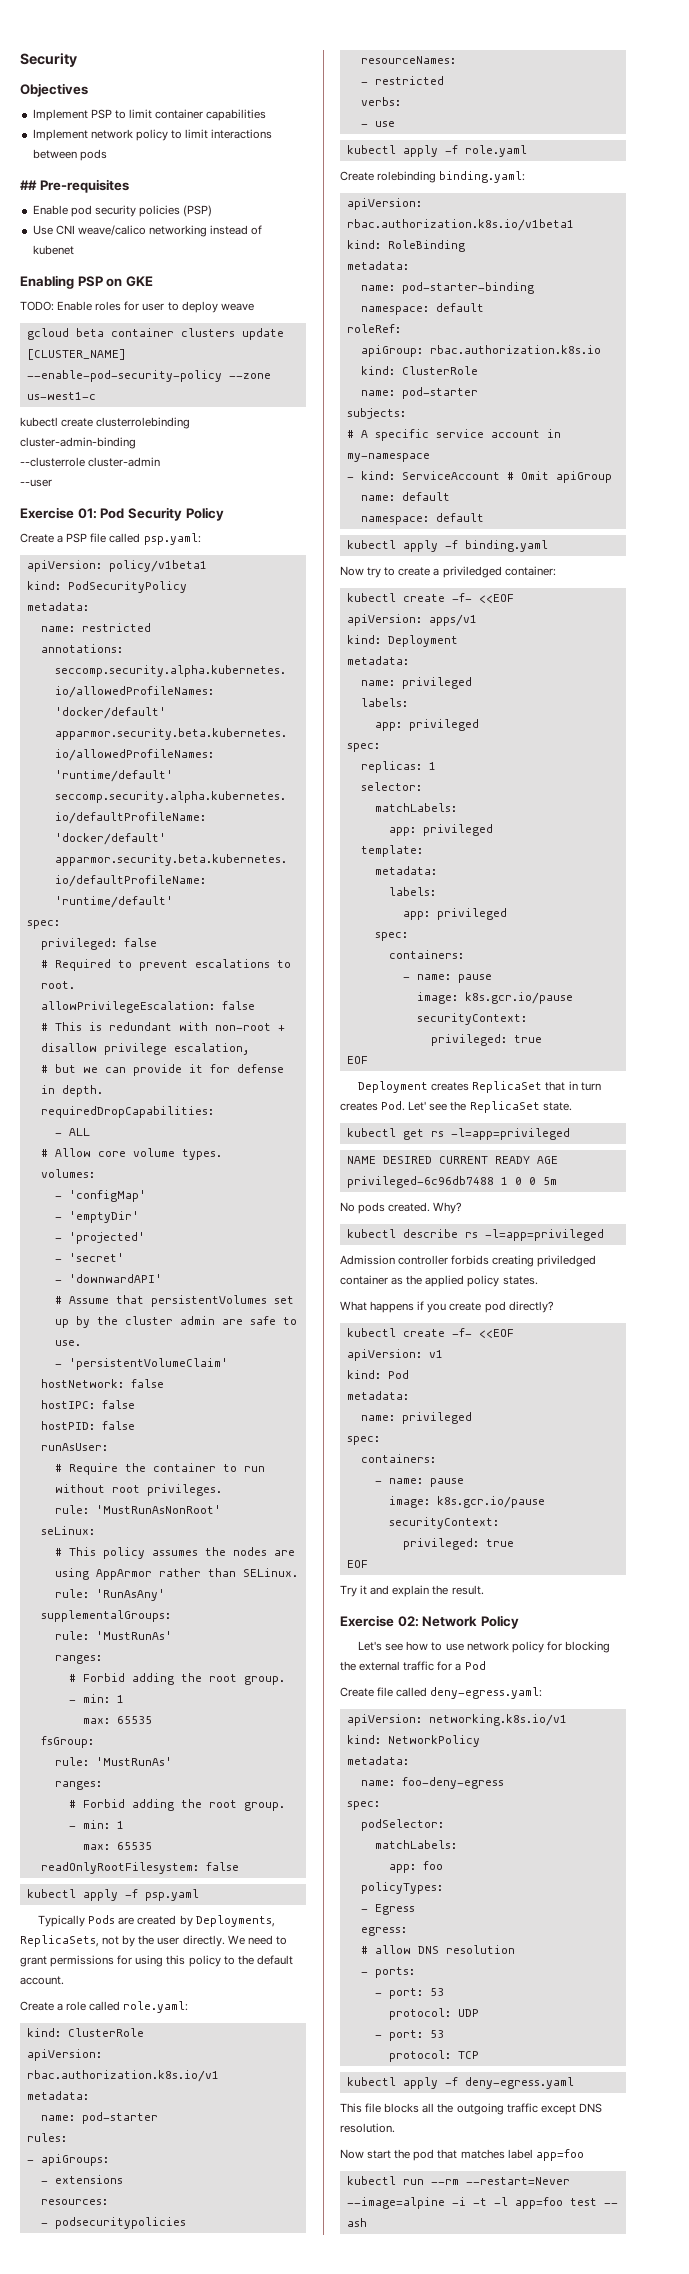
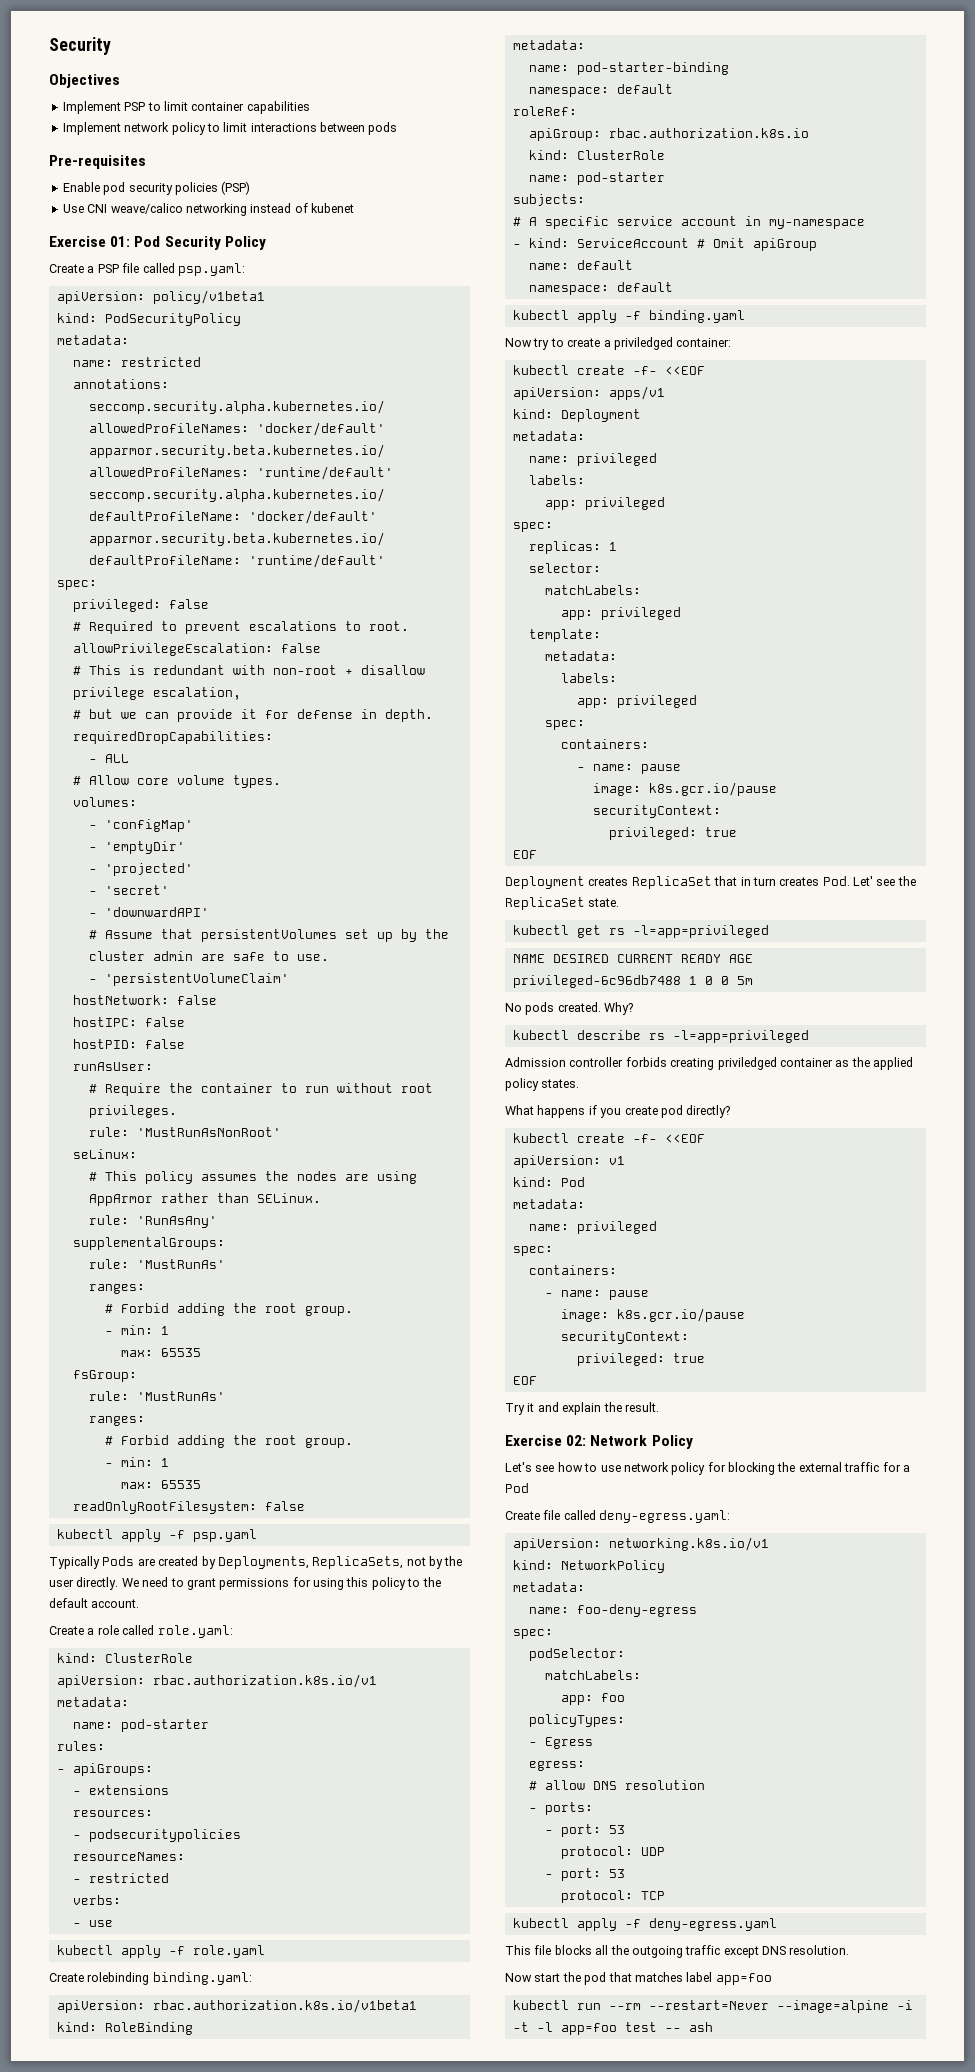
- ## Pre-requisites
+ Pre-requisites
- Enabling PSP on GKE
- TODO: Enable roles for user to deploy weave
- gcloud beta container clusters update [CLUSTER_NAME] --enable-pod-security-policy --zone us-west1-c
- kubectl create clusterrolebinding cluster-admin-binding
- --clusterrole cluster-admin
- --user

